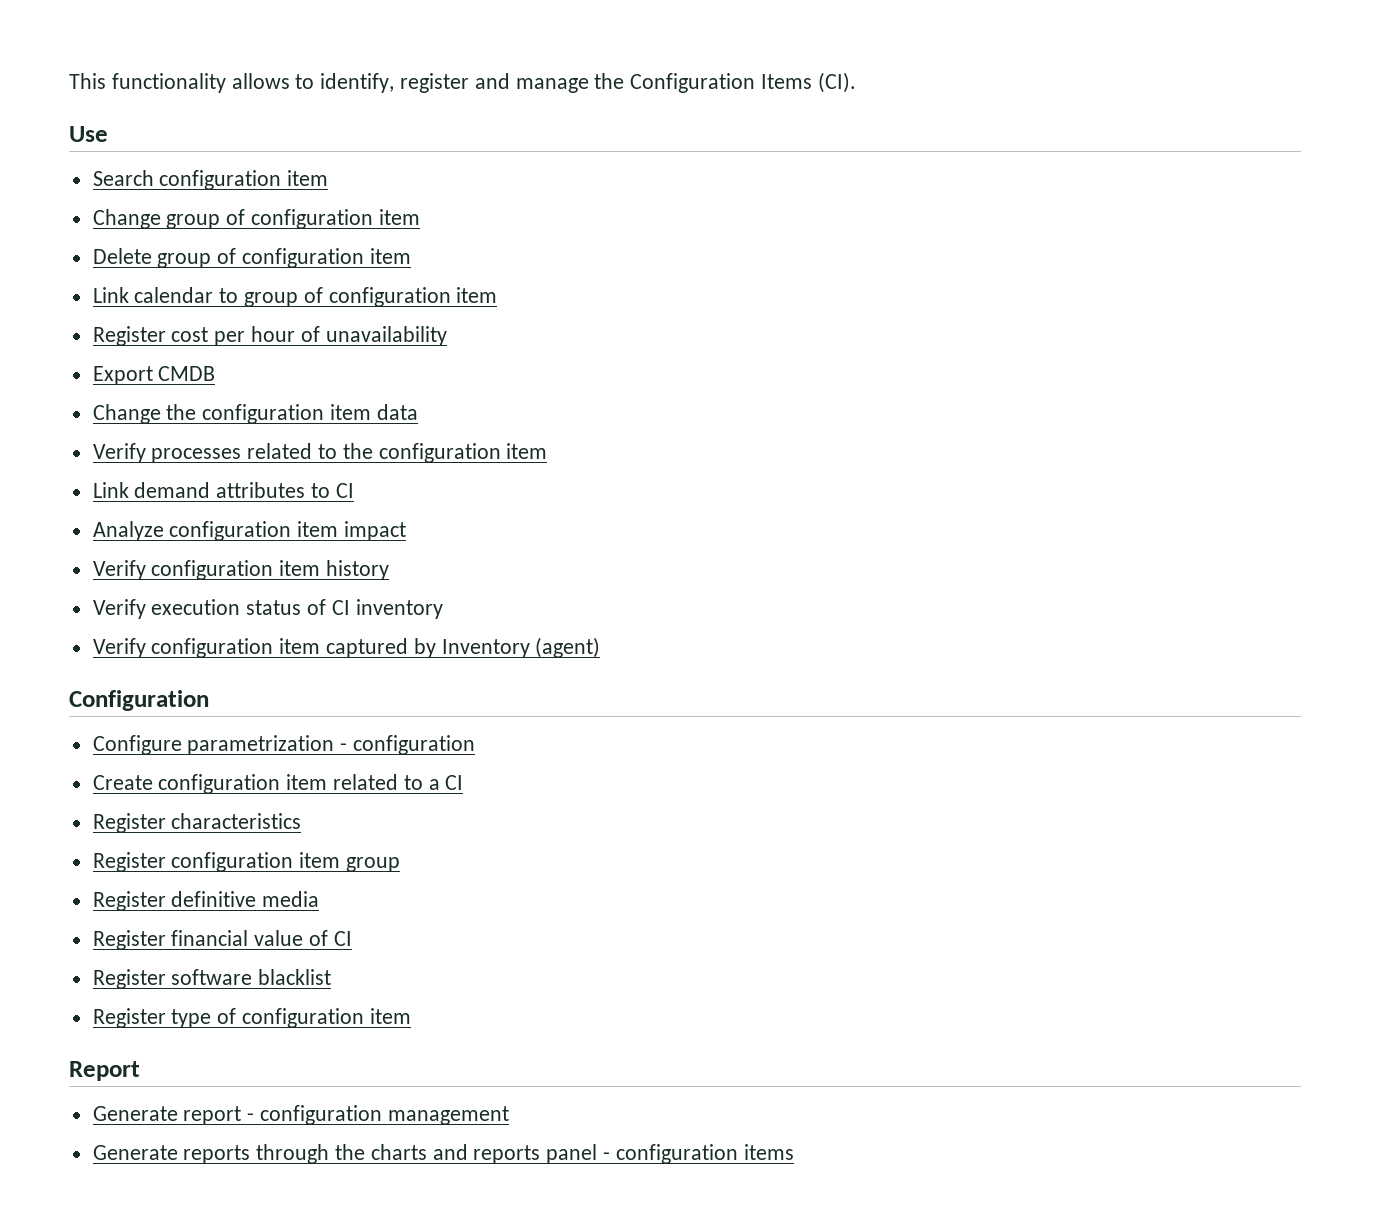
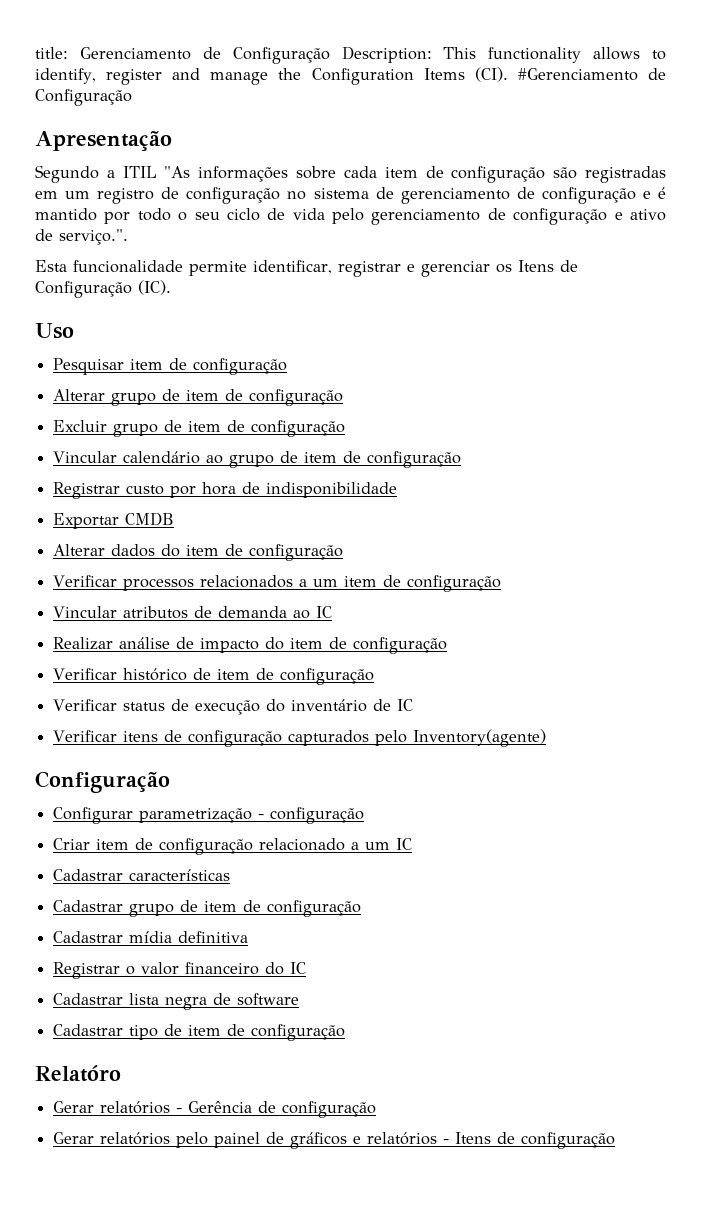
- This functionality allows to identify, register and manage the Configuration Items (CI).
- Use
- Search configuration item
- Change group of configuration item
- Delete group of configuration item
- Link calendar to group of configuration item
- Register cost per hour of unavailability
- Export CMDB
- Change the configuration item data
- Verify processes related to the configuration item
- Link demand attributes to CI
- Analyze configuration item impact
- Verify configuration item history
- Verify execution status of CI inventory
- Verify configuration item captured by Inventory (agent)
- Configuration
- Configure parametrization - configuration
- Create configuration item related to a CI
- Register characteristics
- Register configuration item group
- Register definitive media
- Register financial value of CI
- Register software blacklist
- Register type of configuration item
- Report
- Generate report - configuration management
- Generate reports through the charts and reports panel - configuration items
+ title: Gerenciamento de Configuração Description: This functionality allows to identify, register and manage the Configuration Items (CI). #Gerenciamento de Configuração
+ Apresentação
+ Segundo a ITIL "As informações sobre cada item de configuração são registradas em um registro de configuração no sistema de gerenciamento de configuração e é mantido por todo o seu ciclo de vida pelo gerenciamento de configuração e ativo de serviço.".
+ Esta funcionalidade permite identificar, registrar e gerenciar os Itens de Configuração (IC).
+ Uso
+ Pesquisar item de configuração
+ Alterar grupo de item de configuração
+ Excluir grupo de item de configuração
+ Vincular calendário ao grupo de item de configuração
+ Registrar custo por hora de indisponibilidade
+ Exportar CMDB
+ Alterar dados do item de configuração
+ Verificar processos relacionados a um item de configuração
+ Vincular atributos de demanda ao IC
+ Realizar análise de impacto do item de configuração
+ Verificar histórico de item de configuração
+ Verificar status de execução do inventário de IC
+ Verificar itens de configuração capturados pelo Inventory(agente)
+ Configuração
+ Configurar parametrização - configuração
+ Criar item de configuração relacionado a um IC
+ Cadastrar características
+ Cadastrar grupo de item de configuração
+ Cadastrar mídia definitiva
+ Registrar o valor financeiro do IC
+ Cadastrar lista negra de software
+ Cadastrar tipo de item de configuração
+ Relatóro
+ Gerar relatórios - Gerência de configuração
+ Gerar relatórios pelo painel de gráficos e relatórios - Itens de configuração

